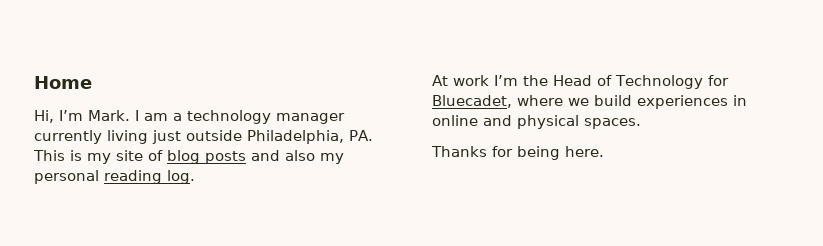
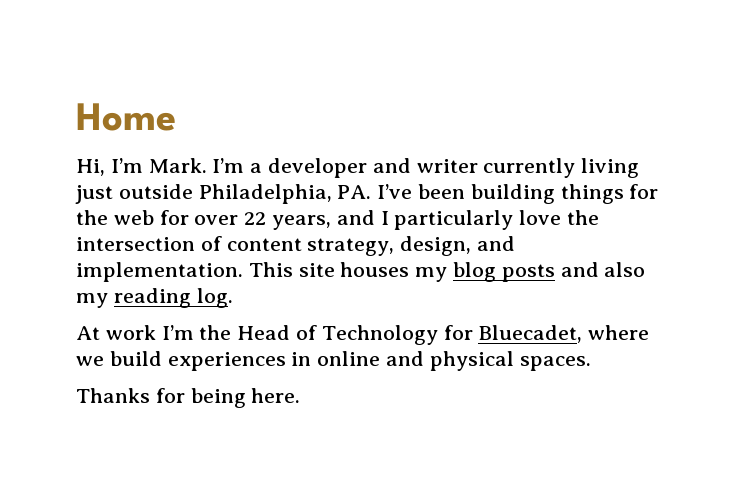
- I am a technology manager currently living just outside Philadelphia, PA. This is my site of blog posts and also my personal reading log.
+ I’m a developer and writer currently living just outside Philadelphia, PA. I’ve been building things for the web for over 22 years, and I particularly love the intersection of content strategy, design, and implementation. This site houses my blog posts and also my reading log.

